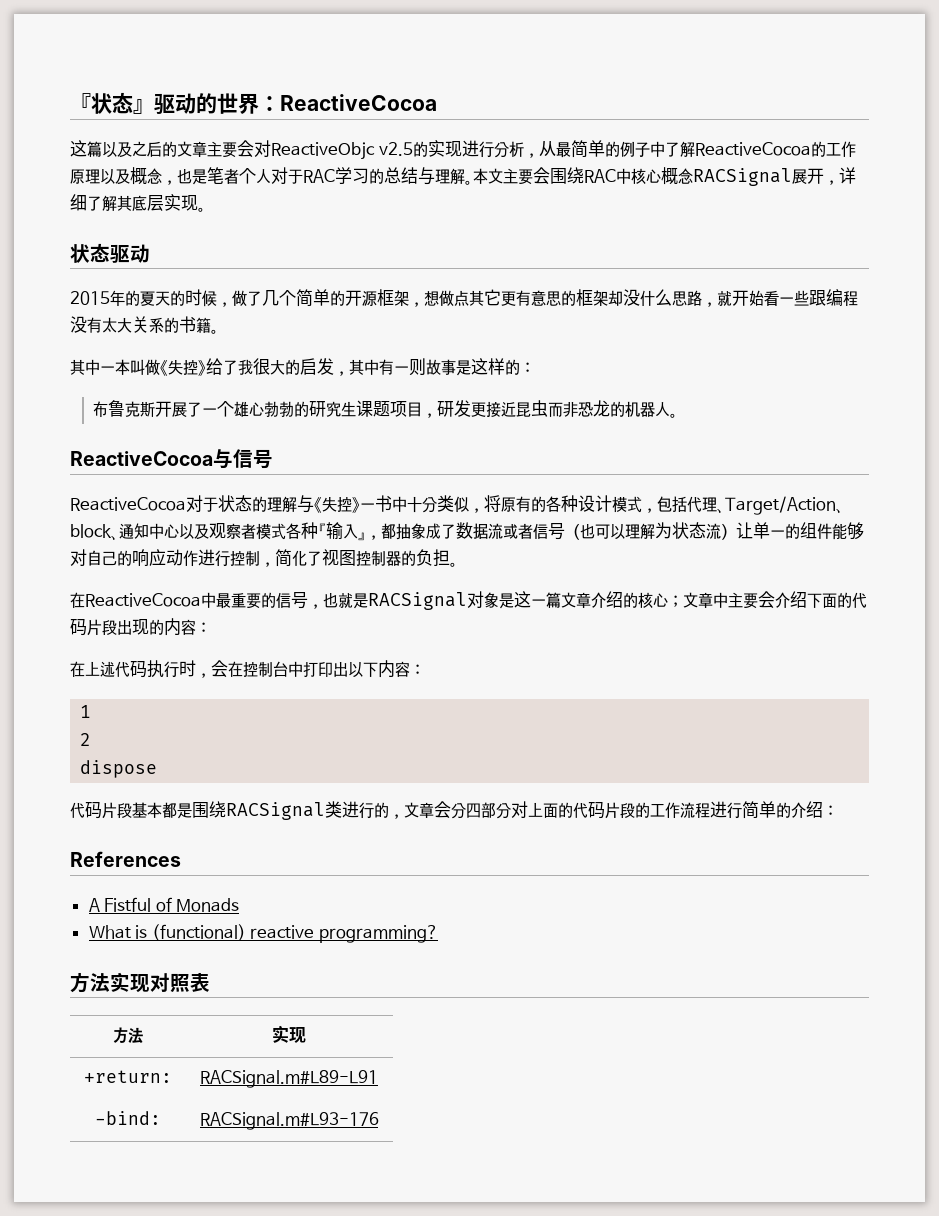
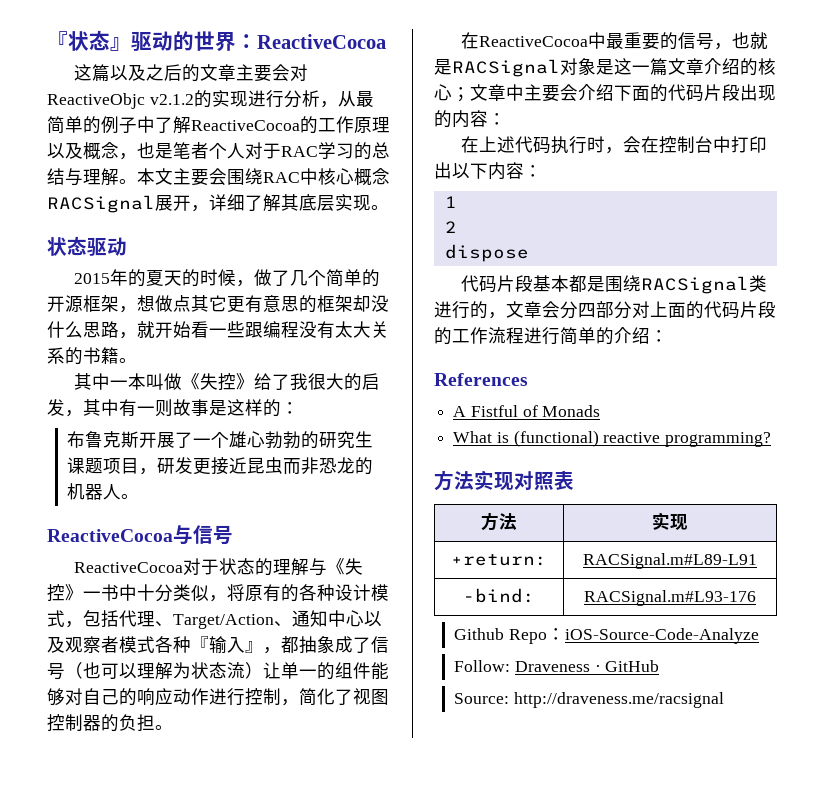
- 这篇以及之后的文章主要会对ReactiveObjc v2.5的实现进行分析，从最简单的例子中了解ReactiveCocoa的工作原理以及概念，也是笔者个人对于RAC学习的总结与理解。
+ 这篇以及之后的文章主要会对ReactiveObjc v2.1.2的实现进行分析，从最简单的例子中了解ReactiveCocoa的工作原理以及概念，也是笔者个人对于RAC学习的总结与理解。
- ReactiveCocoa对于状态的理解与《失控》一书中十分类似，将原有的各种设计模式，包括代理、Target/Action、block、通知中心以及观察者模式各种『输入』，都抽象成了数据流或者信号（也可以理解为状态流）让单一的组件能够对自己的响应动作进行控制，简化了视图控制器的负担。
+ ReactiveCocoa对于状态的理解与《失控》一书中十分类似，将原有的各种设计模式，包括代理、Target/Action、通知中心以及观察者模式各种『输入』，都抽象成了信号（也可以理解为状态流）让单一的组件能够对自己的响应动作进行控制，简化了视图控制器的负担。
+ Github Repo：iOS-Source-Code-Analyze
+ Follow: Draveness · GitHub
+ Source: http://draveness.me/racsignal

